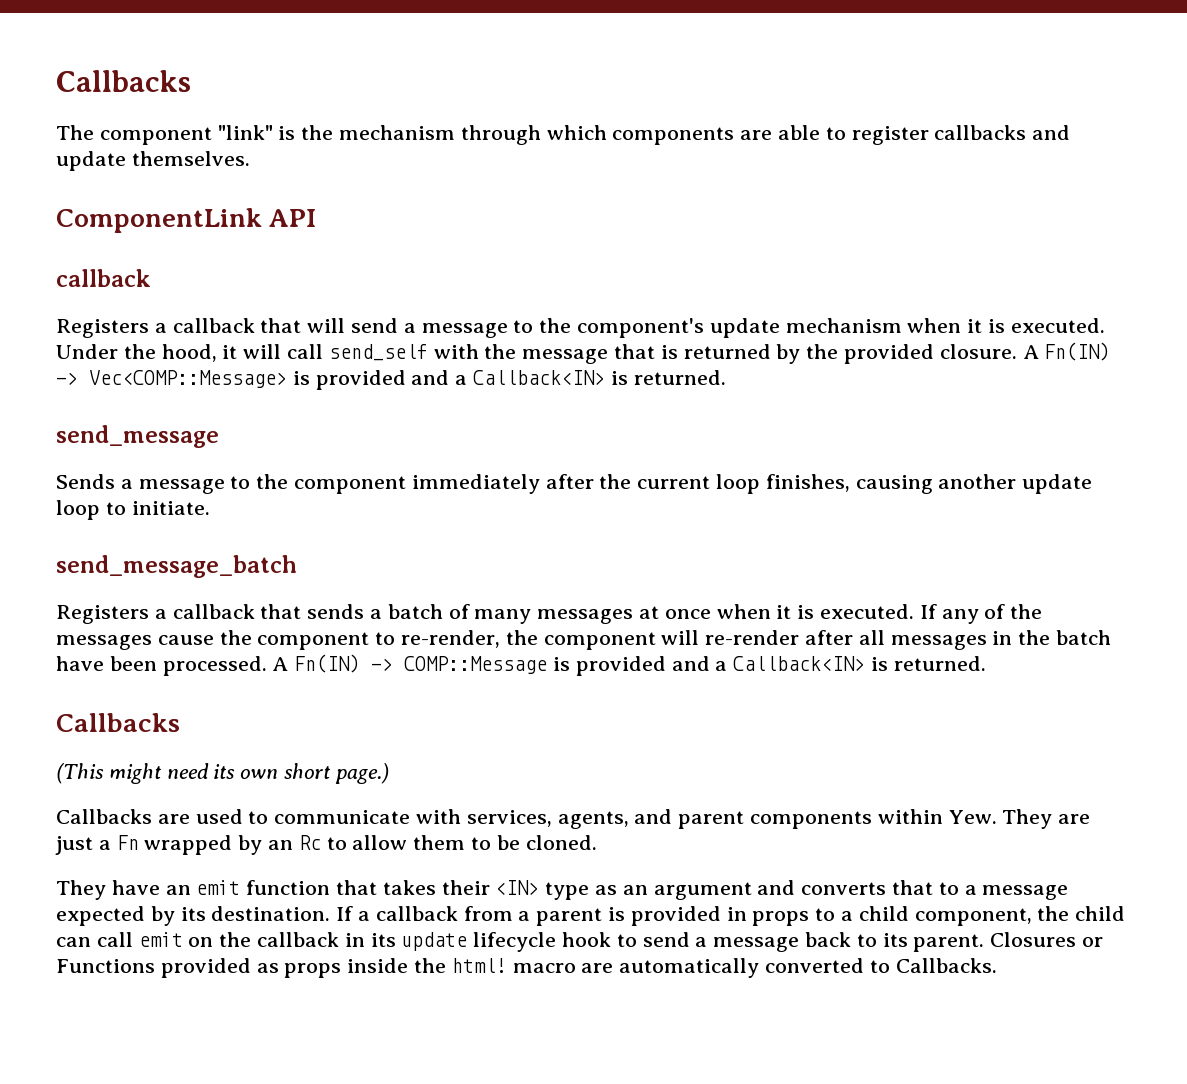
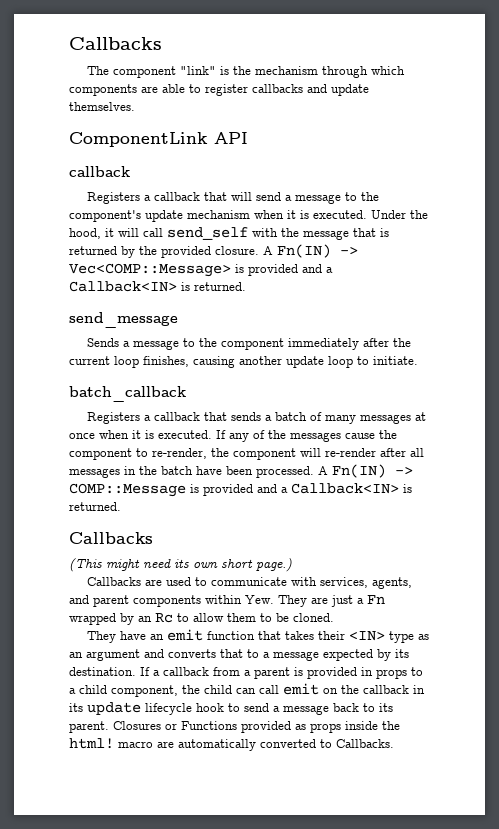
- send_message_batch
+ batch_callback

